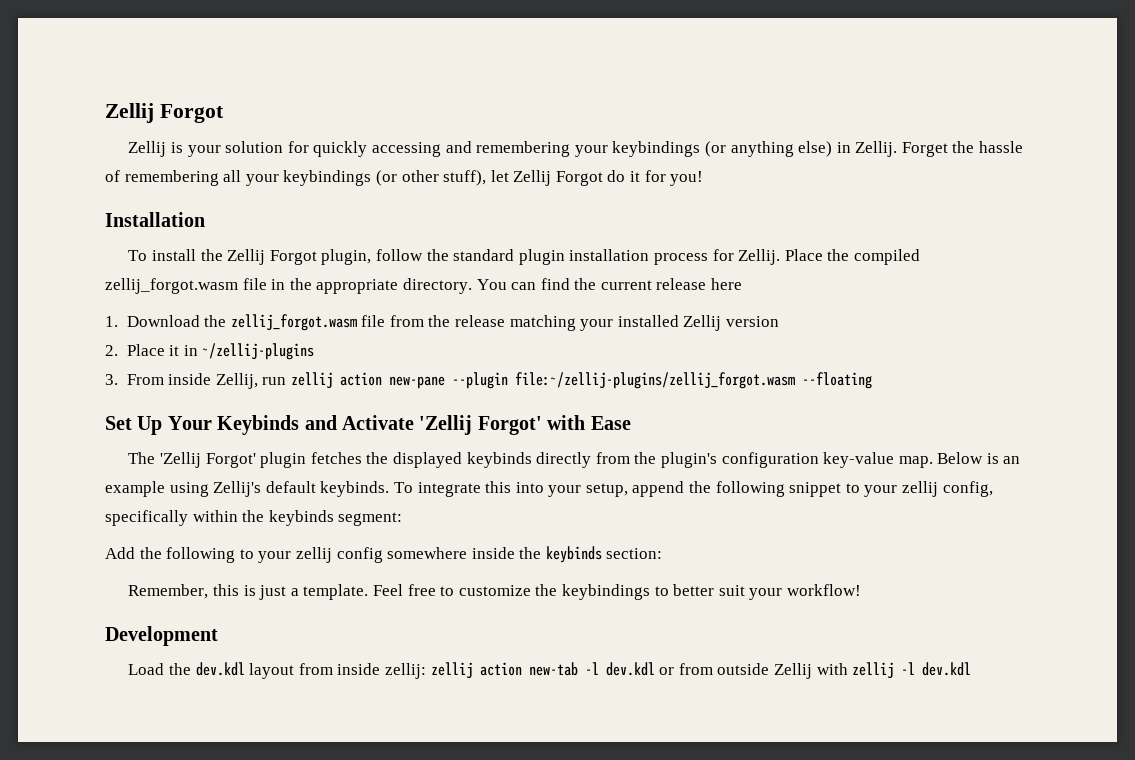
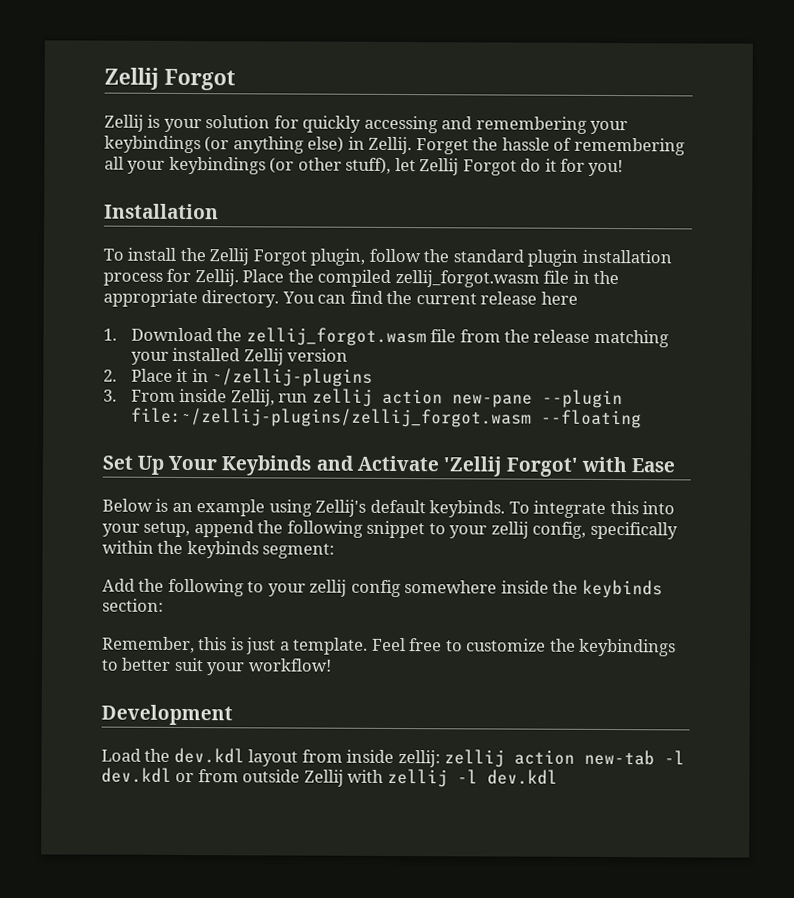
- The 'Zellij Forgot' plugin fetches the displayed keybinds directly from the plugin's configuration key-value map.

